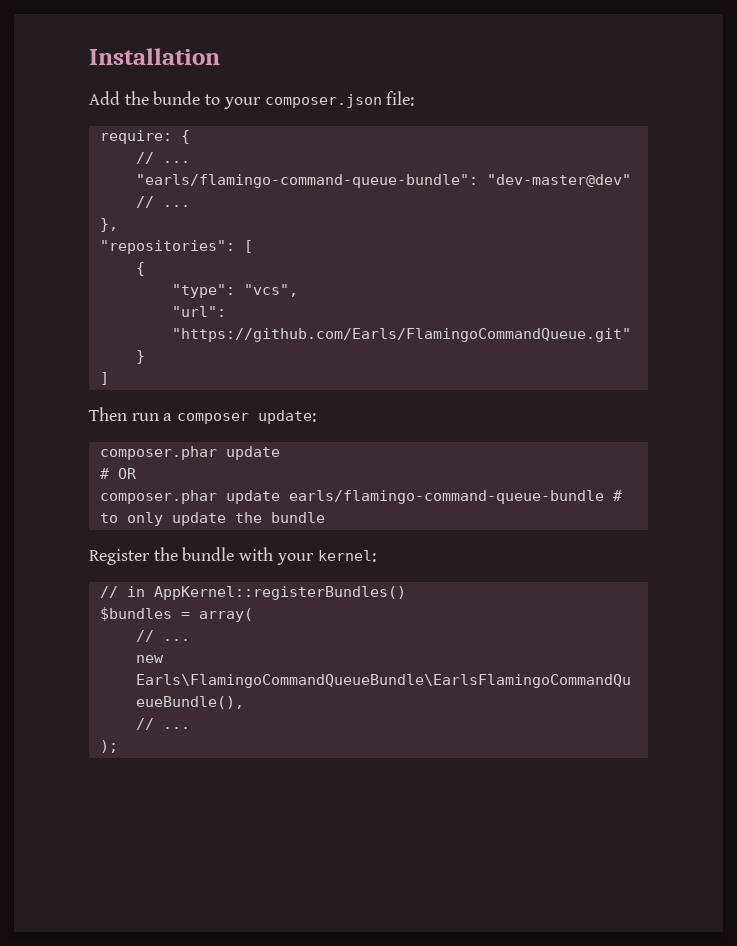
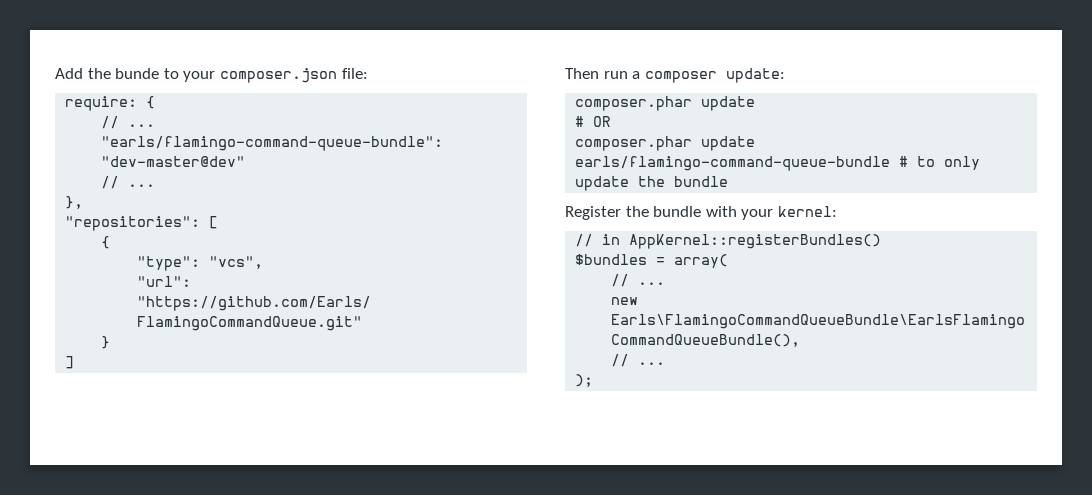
- Installation

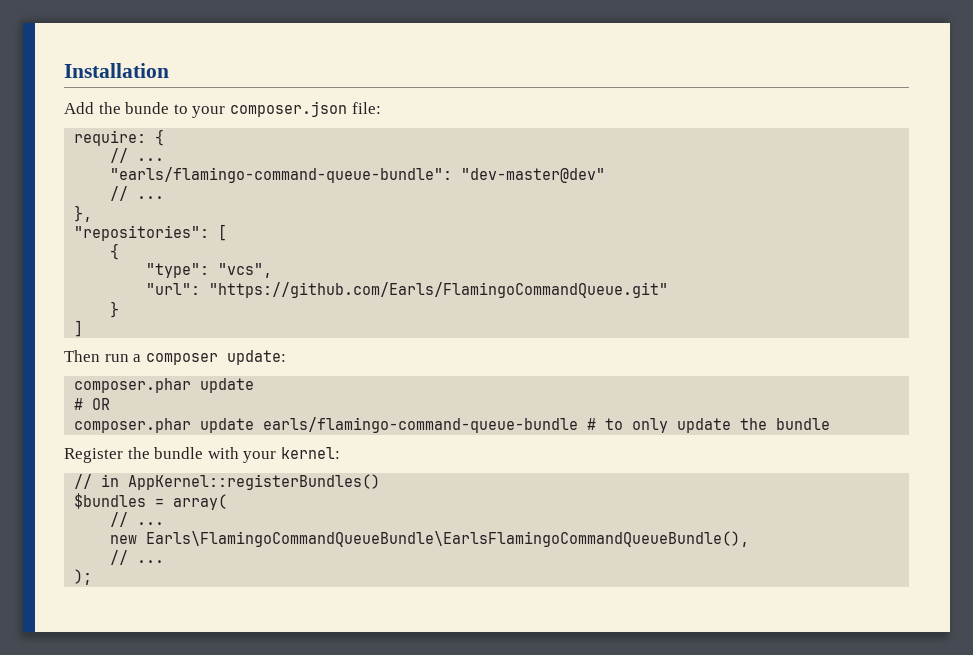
+ Installation

